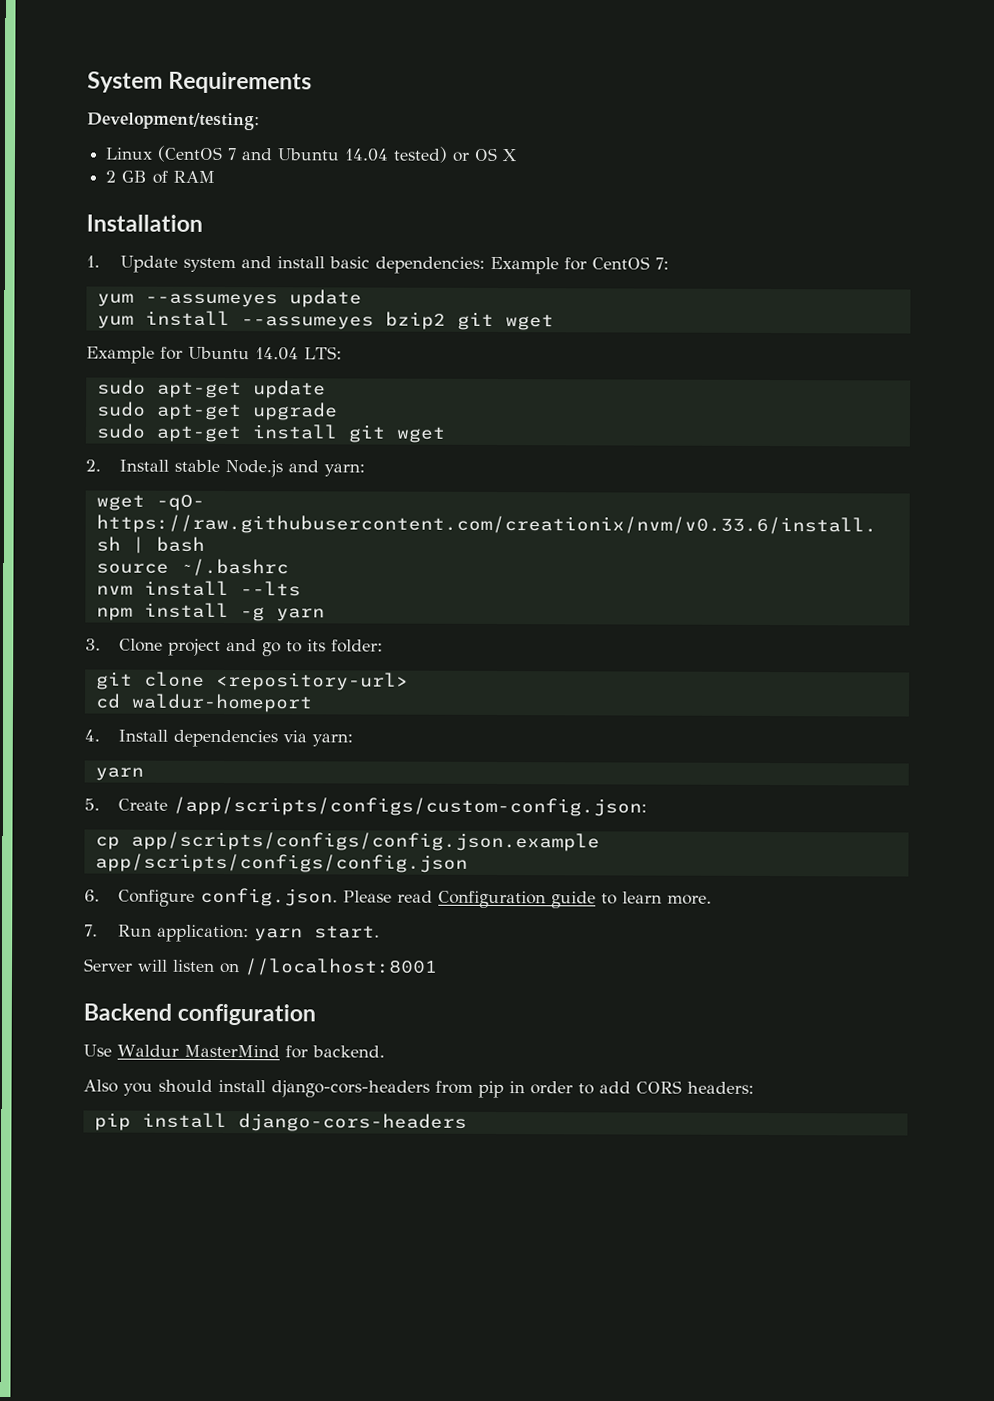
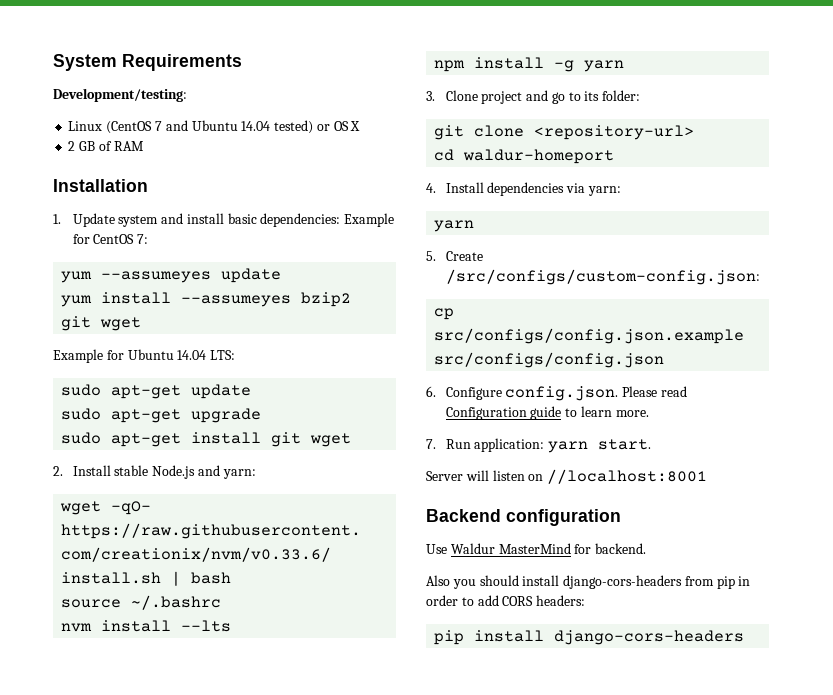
- 5. Create /app/scripts/configs/custom-config.json:
+ 5. Create /src/configs/custom-config.json:
- cp app/scripts/configs/config.json.example app/scripts/configs/config.json
+ cp src/configs/config.json.example src/configs/config.json

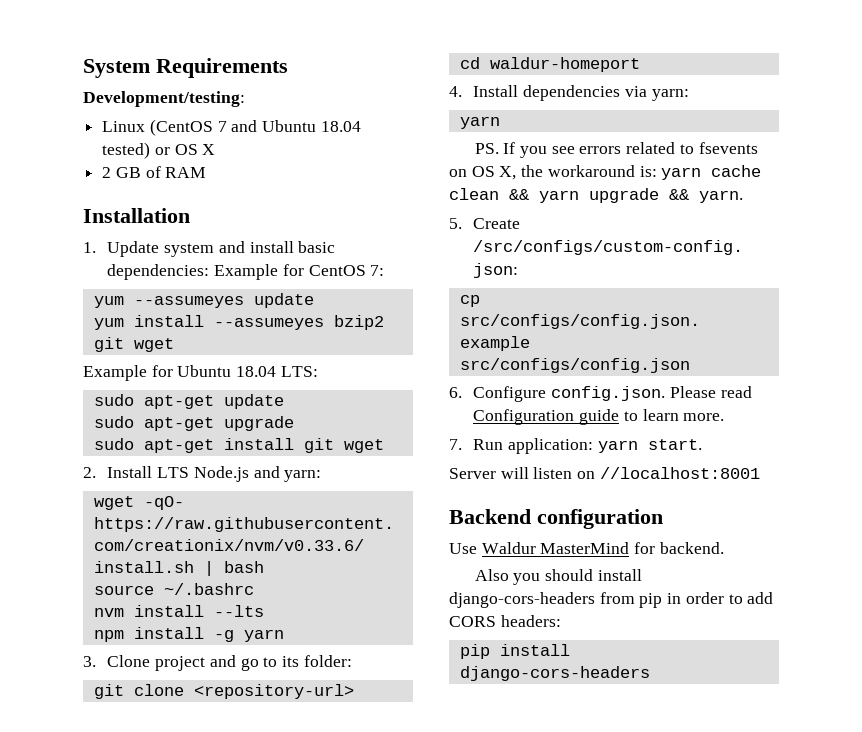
- Linux (CentOS 7 and Ubuntu 14.04 tested) or OS X
+ Linux (CentOS 7 and Ubuntu 18.04 tested) or OS X
- Example for Ubuntu 14.04 LTS:
+ Example for Ubuntu 18.04 LTS:
- 2. Install stable Node.js and yarn:
+ 2. Install LTS Node.js and yarn:
+ PS. If you see errors related to fsevents on OS X, the workaround is: yarn cache clean && yarn upgrade && yarn.

